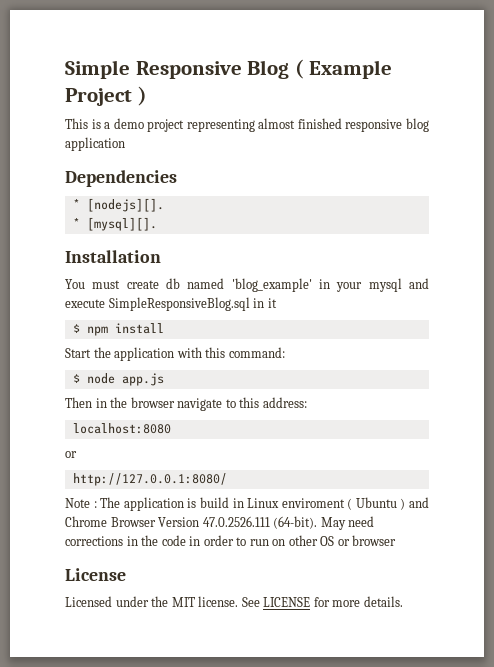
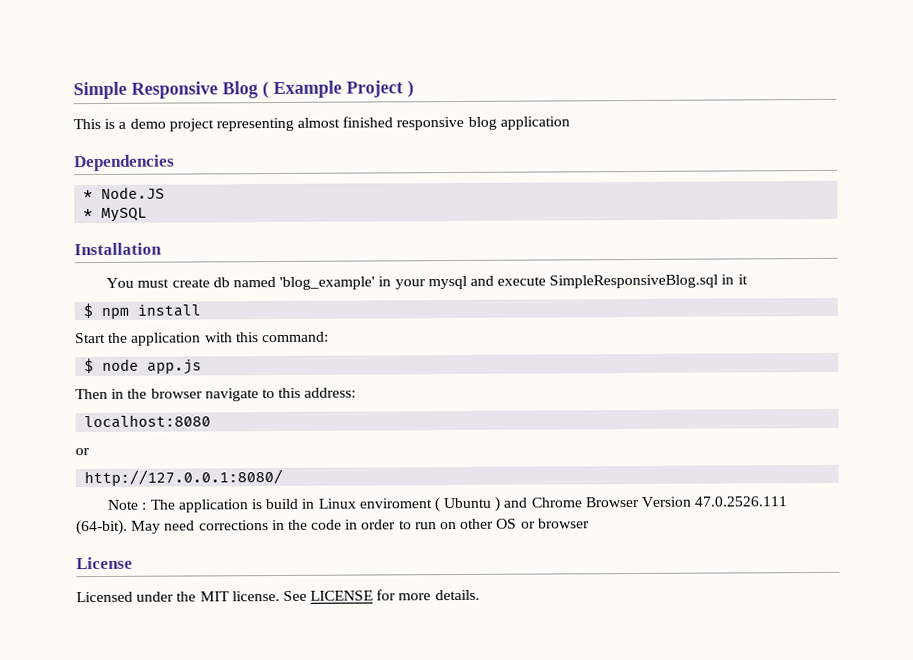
- * [nodejs][].
- * [mysql][].
+ * Node.JS
+ * MySQL

